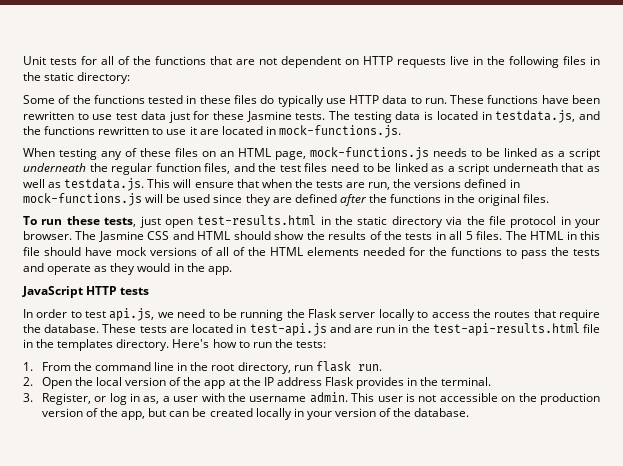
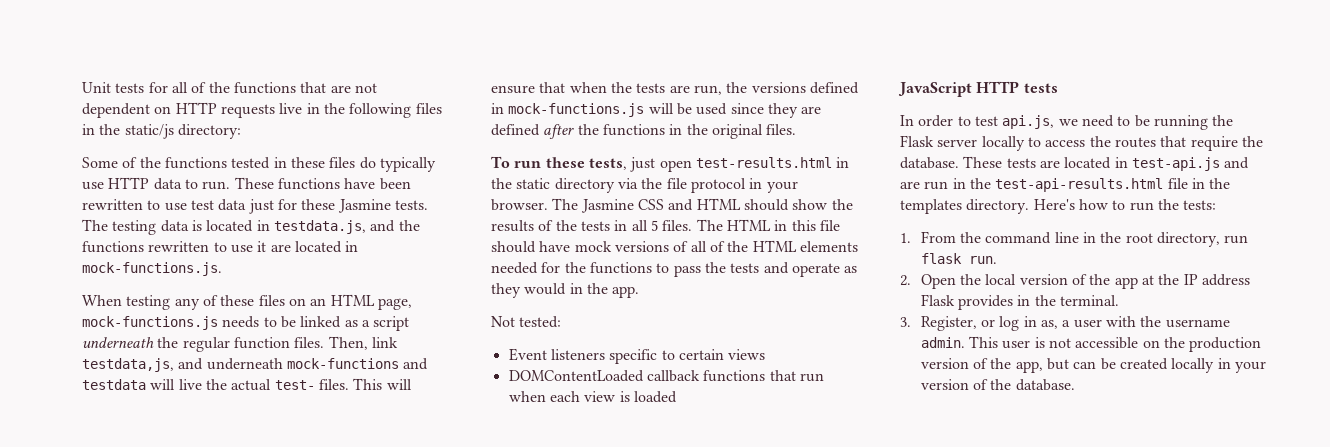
- Unit tests for all of the functions that are not dependent on HTTP requests live in the following files in the static directory:
+ Unit tests for all of the functions that are not dependent on HTTP requests live in the following files in the static/js directory:
- When testing any of these files on an HTML page, mock-functions.js needs to be linked as a script underneath the regular function files, and the test files need to be linked as a script underneath that as well as testdata.js. This will ensure that when the tests are run, the versions defined in mock-functions.js will be used since they are defined after the functions in the original files.
+ When testing any of these files on an HTML page, mock-functions.js needs to be linked as a script underneath the regular function files. Then, link testdata,js, and underneath mock-functions and testdata will live the actual test- files. This will ensure that when the tests are run, the versions defined in mock-functions.js will be used since they are defined after the functions in the original files.
+ Not tested:
+ Event listeners specific to certain views
+ DOMContentLoaded callback functions that run when each view is loaded

